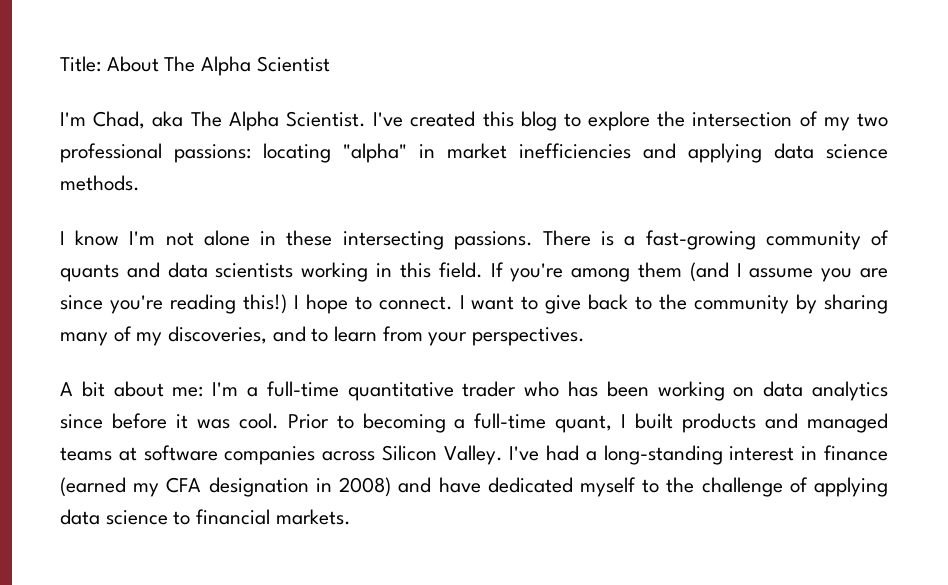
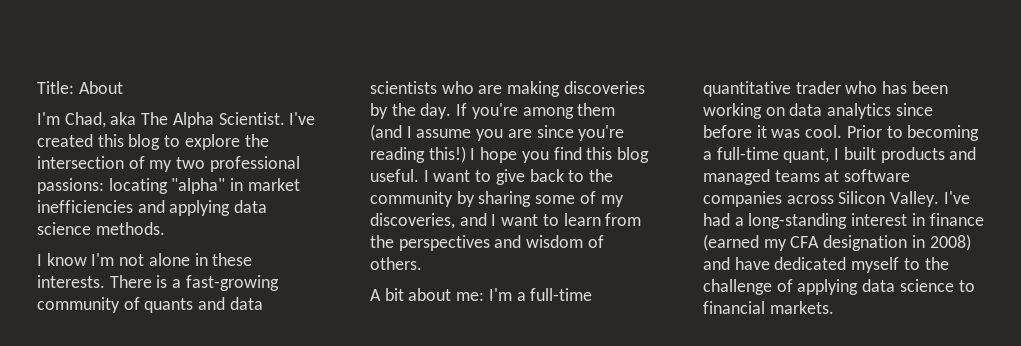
- Title: About The Alpha Scientist
+ Title: About
- I know I'm not alone in these intersecting passions.
+ I know I'm not alone in these interests.
- There is a fast-growing community of quants and data scientists working in this field.
+ There is a fast-growing community of quants and data scientists who are making discoveries by the day.
- I hope to connect.
+ I hope you find this blog useful.
- I want to give back to the community by sharing many of my discoveries, and to learn from your perspectives.
+ I want to give back to the community by sharing some of my discoveries, and I want to learn from the perspectives and wisdom of others.

